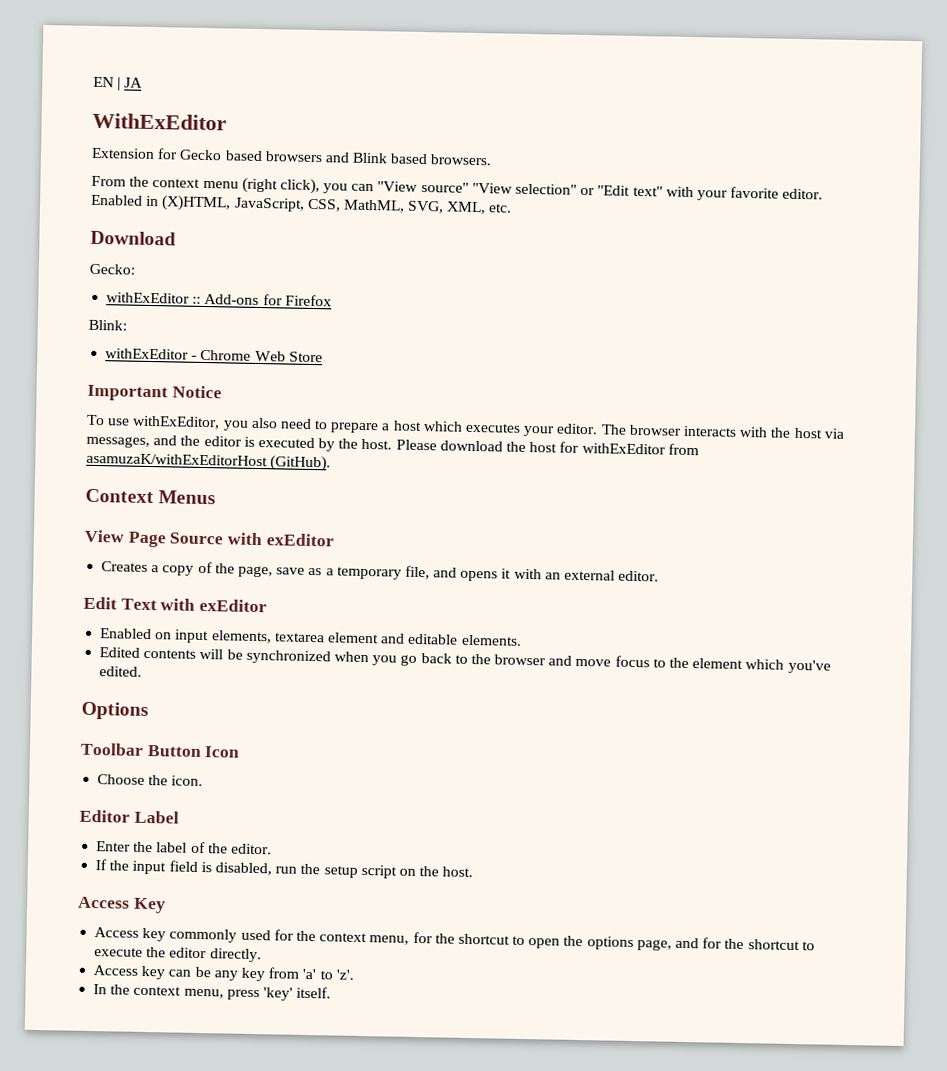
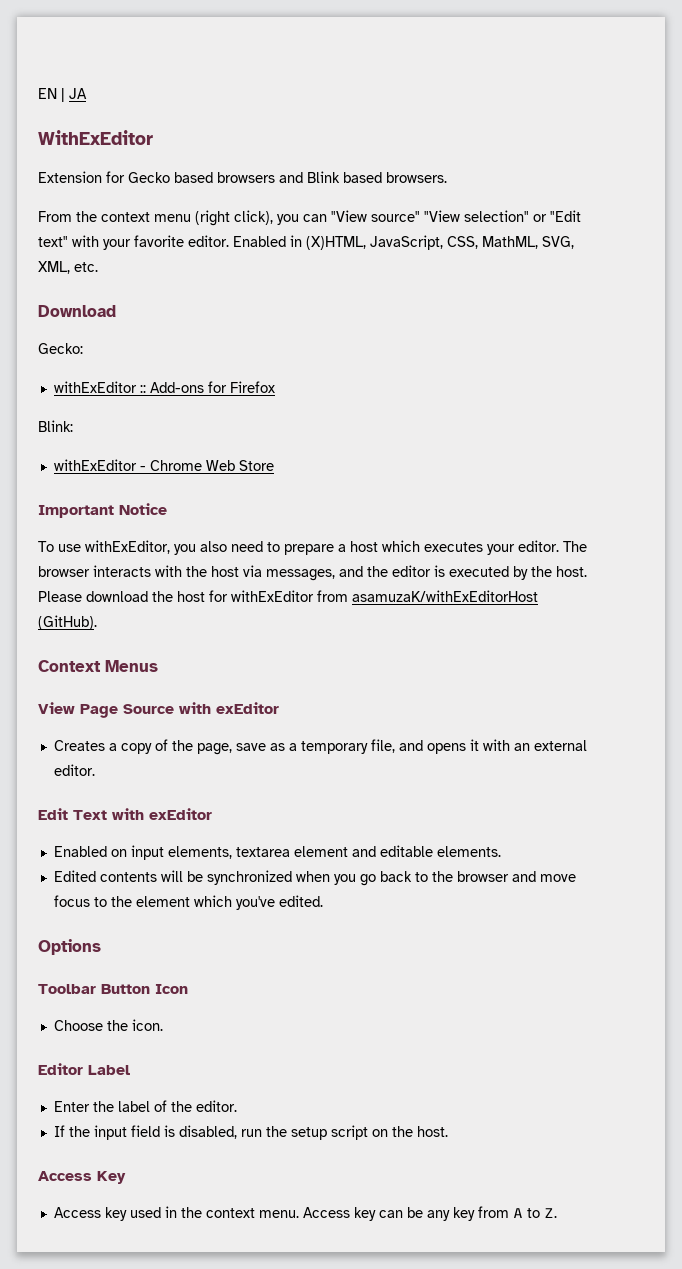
- Access key commonly used for the context menu, for the shortcut to open the options page, and for the shortcut to execute the editor directly.
- Access key can be any key from 'a' to 'z'.
- In the context menu, press 'key' itself.
+ Access key used in the context menu. Access key can be any key from A to Z.

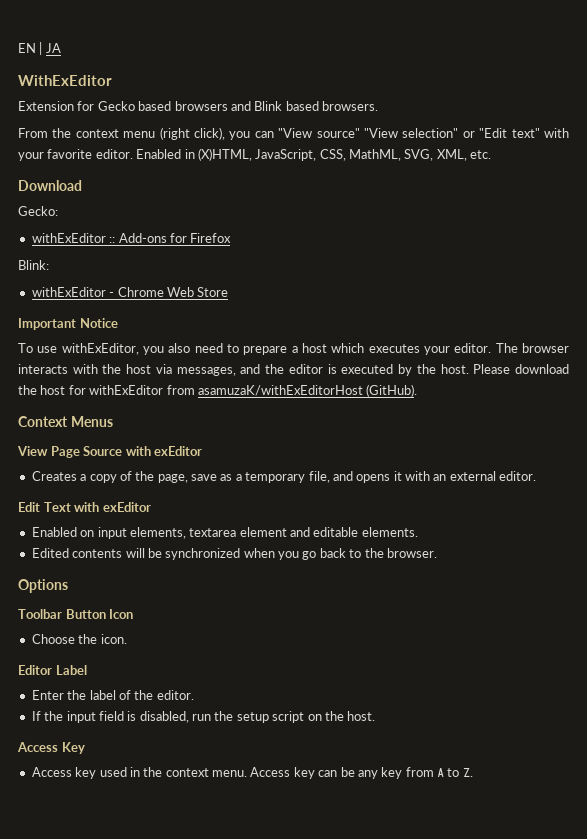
- Edited contents will be synchronized when you go back to the browser and move focus to the element which you've edited.
+ Edited contents will be synchronized when you go back to the browser.

